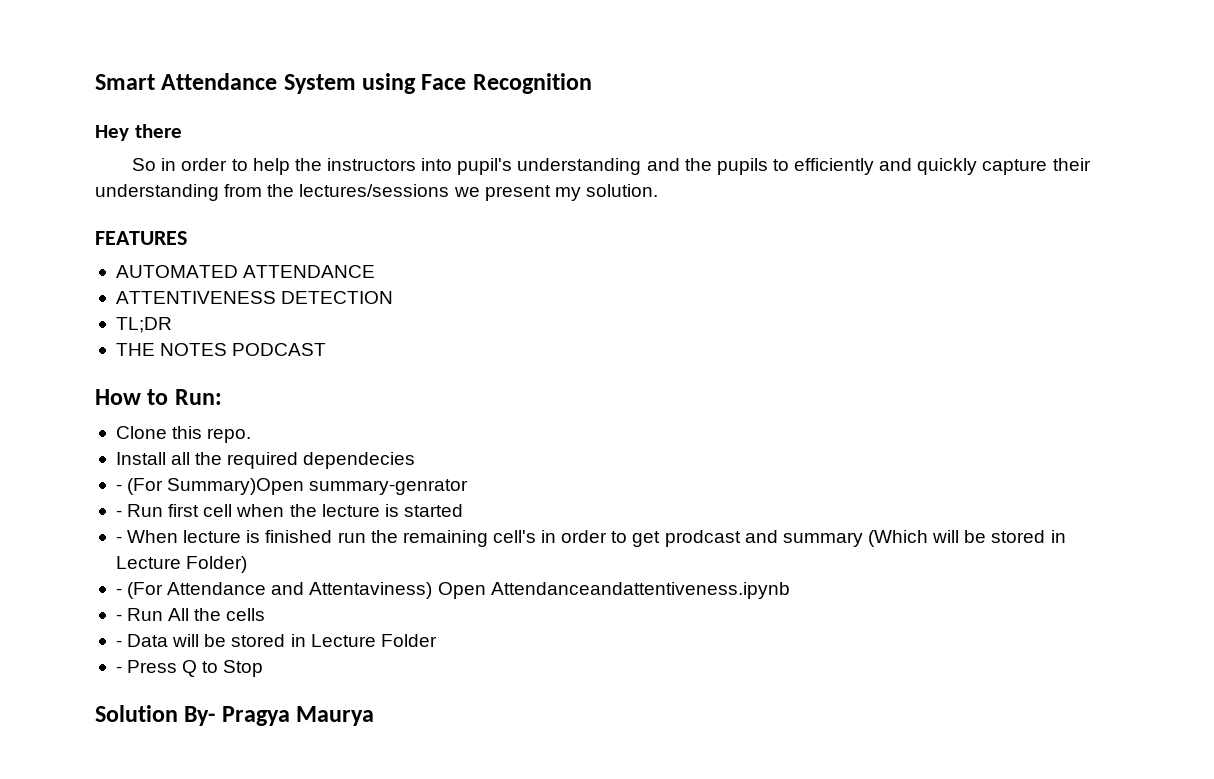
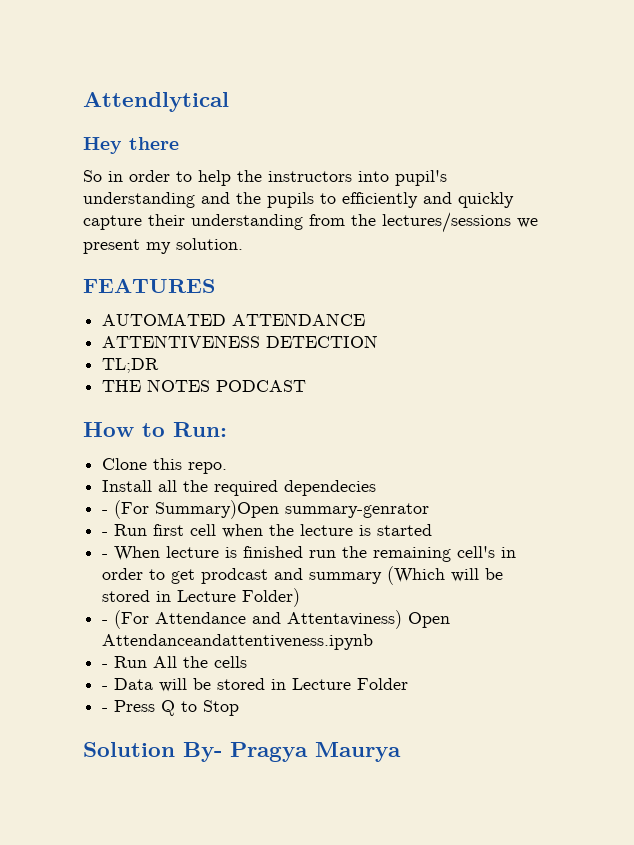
- Smart Attendance System using Face Recognition
+ Attendlytical

